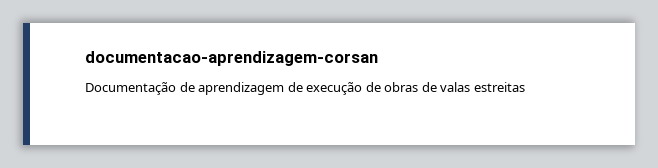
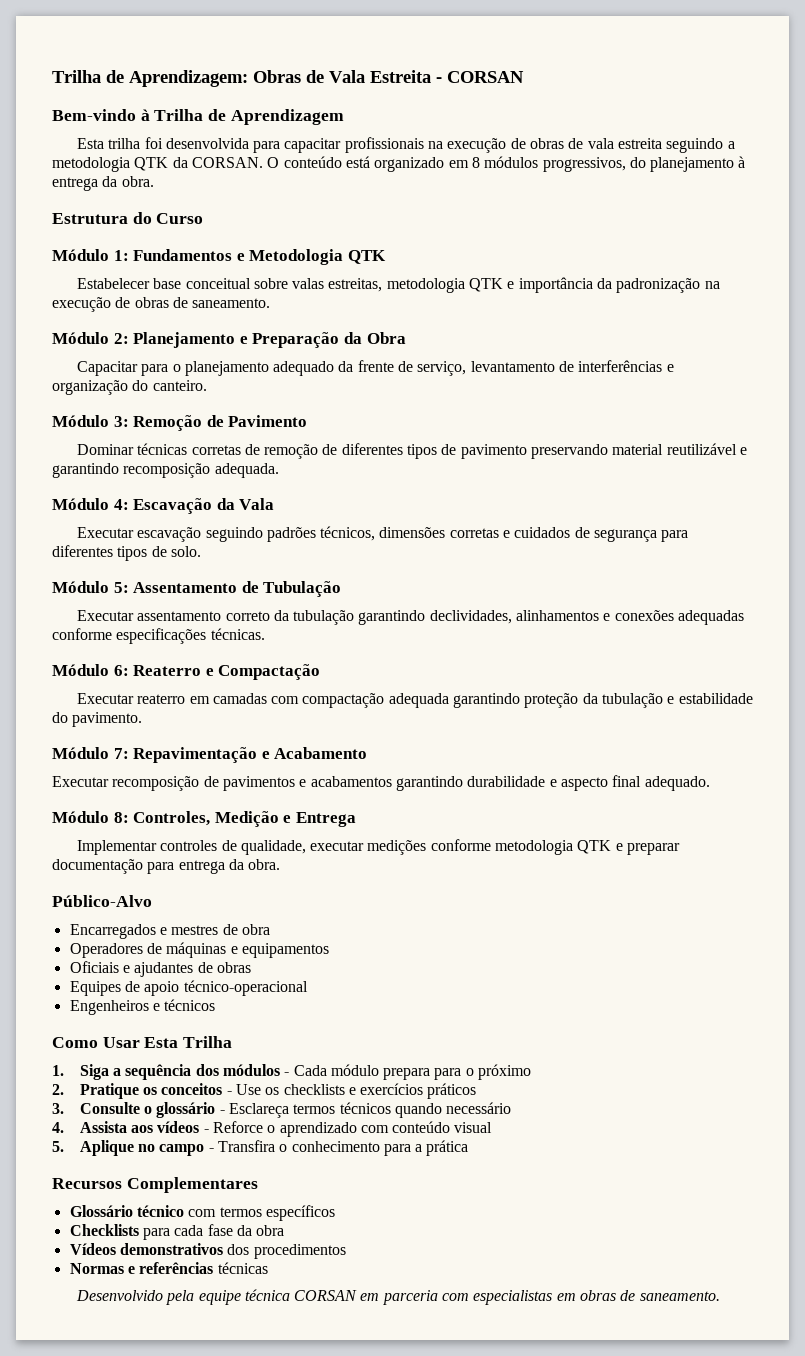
- documentacao-aprendizagem-corsan
- Documentação de aprendizagem de execução de obras de valas estreitas
+ Trilha de Aprendizagem: Obras de Vala Estreita - CORSAN
+ Bem-vindo à Trilha de Aprendizagem
+ Esta trilha foi desenvolvida para capacitar profissionais na execução de obras de vala estreita seguindo a metodologia QTK da CORSAN. O conteúdo está organizado em 8 módulos progressivos, do planejamento à entrega da obra.
+ Estrutura do Curso
+ Módulo 1: Fundamentos e Metodologia QTK
+ Estabelecer base conceitual sobre valas estreitas, metodologia QTK e importância da padronização na execução de obras de saneamento.
+ Módulo 2: Planejamento e Preparação da Obra
+ Capacitar para o planejamento adequado da frente de serviço, levantamento de interferências e organização do canteiro.
+ Módulo 3: Remoção de Pavimento
+ Dominar técnicas corretas de remoção de diferentes tipos de pavimento preservando material reutilizável e garantindo recomposição adequada.
+ Módulo 4: Escavação da Vala
+ Executar escavação seguindo padrões técnicos, dimensões corretas e cuidados de segurança para diferentes tipos de solo.
+ Módulo 5: Assentamento de Tubulação
+ Executar assentamento correto da tubulação garantindo declividades, alinhamentos e conexões adequadas conforme especificações técnicas.
+ Módulo 6: Reaterro e Compactação
+ Executar reaterro em camadas com compactação adequada garantindo proteção da tubulação e estabilidade do pavimento.
+ Módulo 7: Repavimentação e Acabamento
+ Executar recomposição de pavimentos e acabamentos garantindo durabilidade e aspecto final adequado.
+ Módulo 8: Controles, Medição e Entrega
+ Implementar controles de qualidade, executar medições conforme metodologia QTK e preparar documentação para entrega da obra.
+ Público-Alvo
+ Encarregados e mestres de obra
+ Operadores de máquinas e equipamentos
+ Oficiais e ajudantes de obras
+ Equipes de apoio técnico-operacional
+ Engenheiros e técnicos
+ Como Usar Esta Trilha
+ 1. Siga a sequência dos módulos - Cada módulo prepara para o próximo
+ 2. Pratique os conceitos - Use os checklists e exercícios práticos
+ 3. Consulte o glossário - Esclareça termos técnicos quando necessário
+ 4. Assista aos vídeos - Reforce o aprendizado com conteúdo visual
+ 5. Aplique no campo - Transfira o conhecimento para a prática
+ Recursos Complementares
+ Glossário técnico com termos específicos
+ Checklists para cada fase da obra
+ Vídeos demonstrativos dos procedimentos
+ Normas e referências técnicas
+ Desenvolvido pela equipe técnica CORSAN em parceria com especialistas em obras de saneamento.

